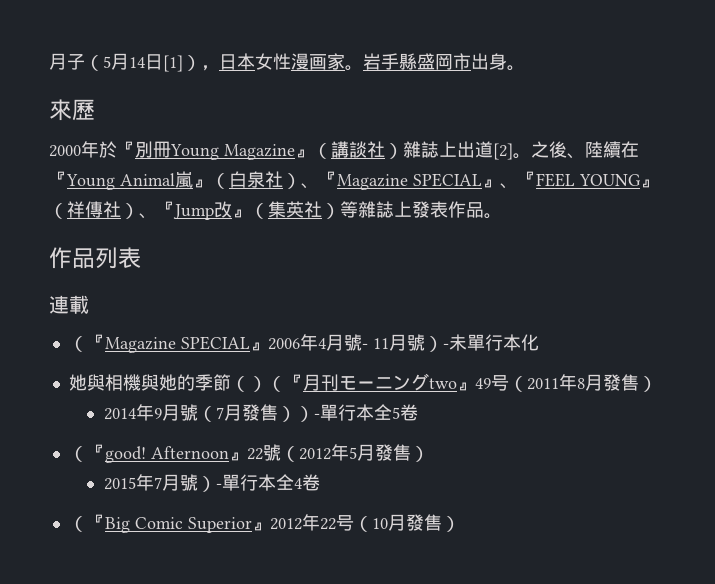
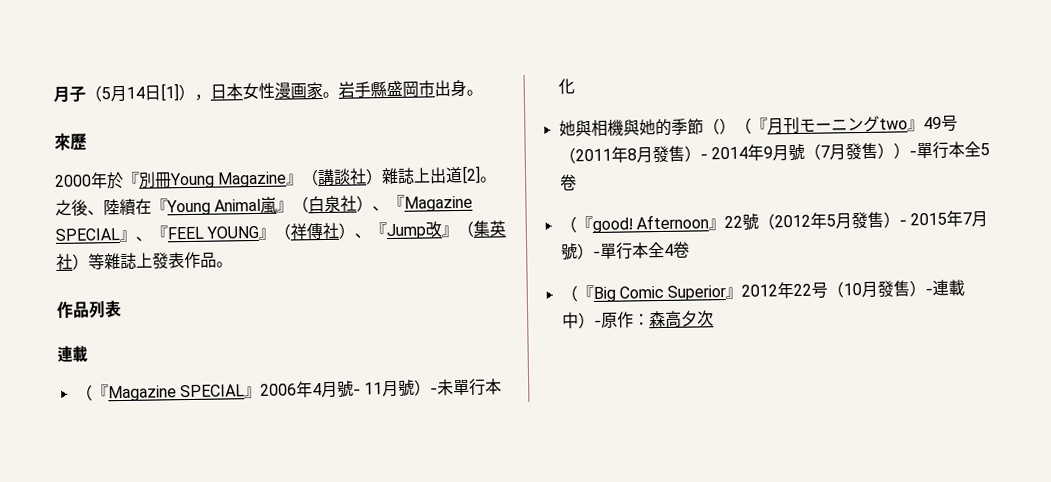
- 她與相機與她的季節（）（『月刊モーニングtwo』49号（2011年8月發售）
- 2014年9月號（7月發售））-單行本全5卷
+ 她與相機與她的季節（）（『月刊モーニングtwo』49号（2011年8月發售）- 2014年9月號（7月發售））-單行本全5卷
- Afternoon』22號（2012年5月發售）
- 2015年7月號）-單行本全4卷
+ Afternoon』22號（2012年5月發售）- 2015年7月號）-單行本全4卷
- （『Big Comic Superior』2012年22号（10月發售）
+ （『Big Comic Superior』2012年22号（10月發售）-連載中）-原作：森高夕次

